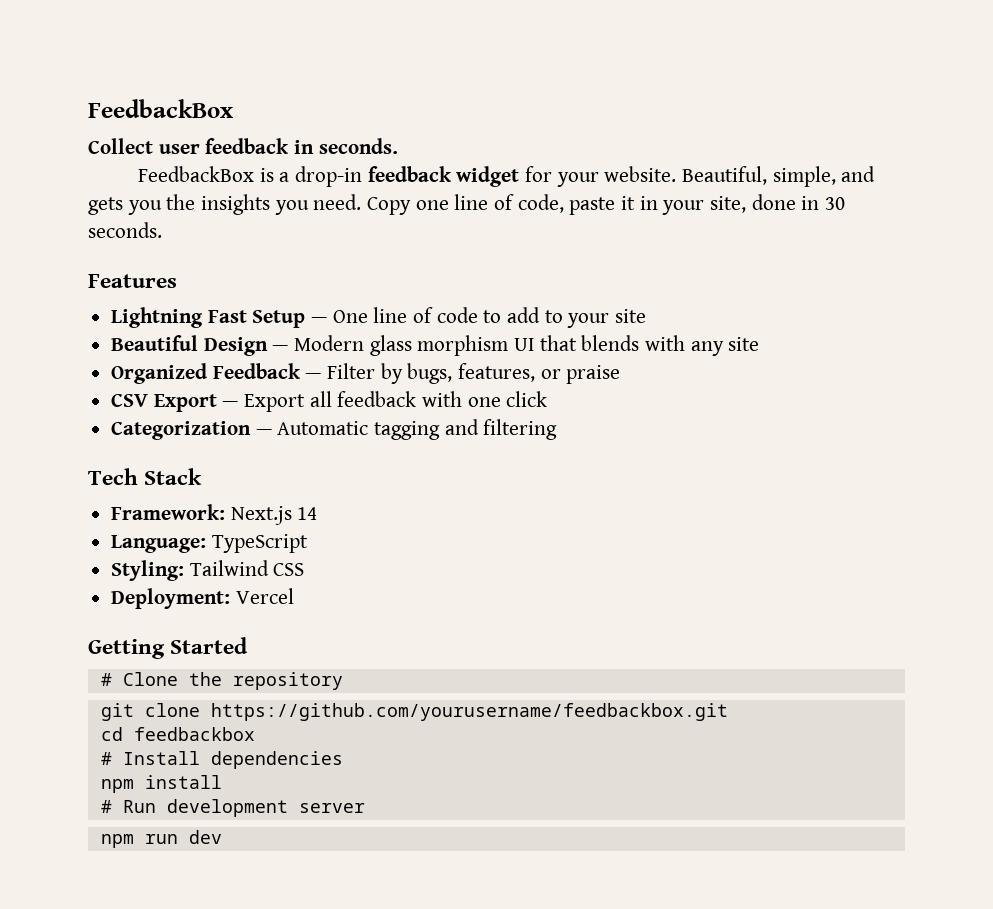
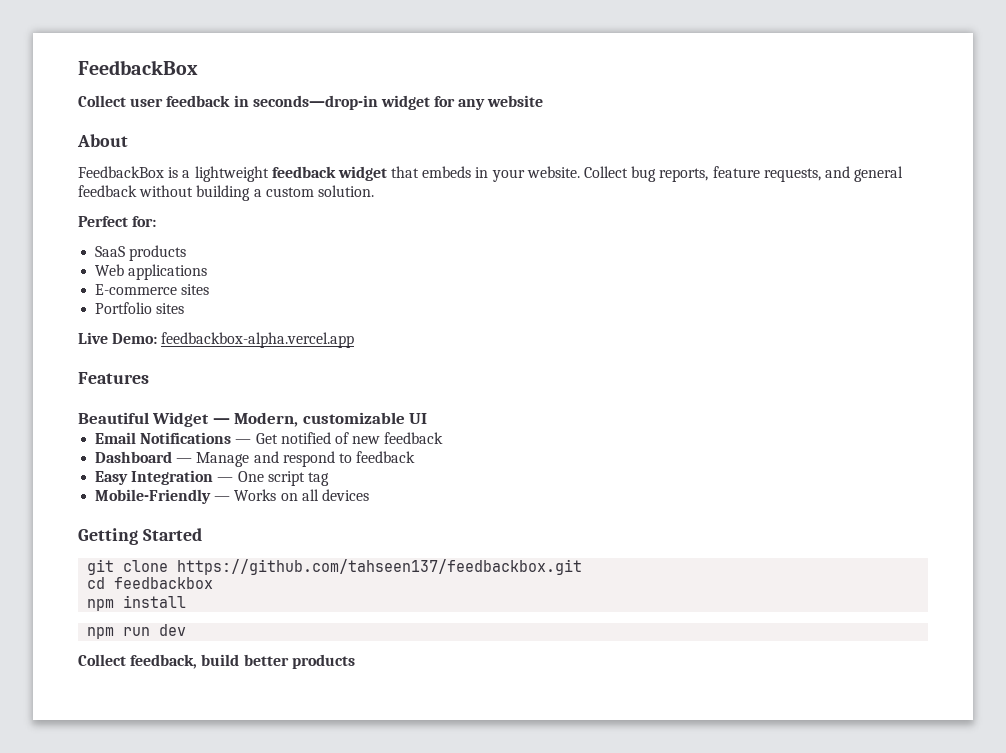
- Collect user feedback in seconds.
+ Collect user feedback in seconds—drop-in widget for any website
+ About
- FeedbackBox is a drop-in feedback widget for your website. Beautiful, simple, and gets you the insights you need. Copy one line of code, paste it in your site, done in 30 seconds.
+ FeedbackBox is a lightweight feedback widget that embeds in your website. Collect bug reports, feature requests, and general feedback without building a custom solution.
+ Perfect for:
+ SaaS products
+ Web applications
+ E-commerce sites
+ Portfolio sites
+ Live Demo: feedbackbox-alpha.vercel.app
  Features
- Lightning Fast Setup — One line of code to add to your site
- Beautiful Design — Modern glass morphism UI that blends with any site
- Organized Feedback — Filter by bugs, features, or praise
- CSV Export — Export all feedback with one click
- Categorization — Automatic tagging and filtering
- Tech Stack
- Framework: Next.js 14
- Language: TypeScript
- Styling: Tailwind CSS
- Deployment: Vercel
+ Beautiful Widget — Modern, customizable UI
+ Email Notifications — Get notified of new feedback
+ Dashboard — Manage and respond to feedback
+ Easy Integration — One script tag
+ Mobile-Friendly — Works on all devices
  Getting Started
- # Clone the repository
- git clone https://github.com/yourusername/feedbackbox.git
+ git clone https://github.com/tahseen137/feedbackbox.git
- # Install dependencies
- # Run development server
+ Collect feedback, build better products

